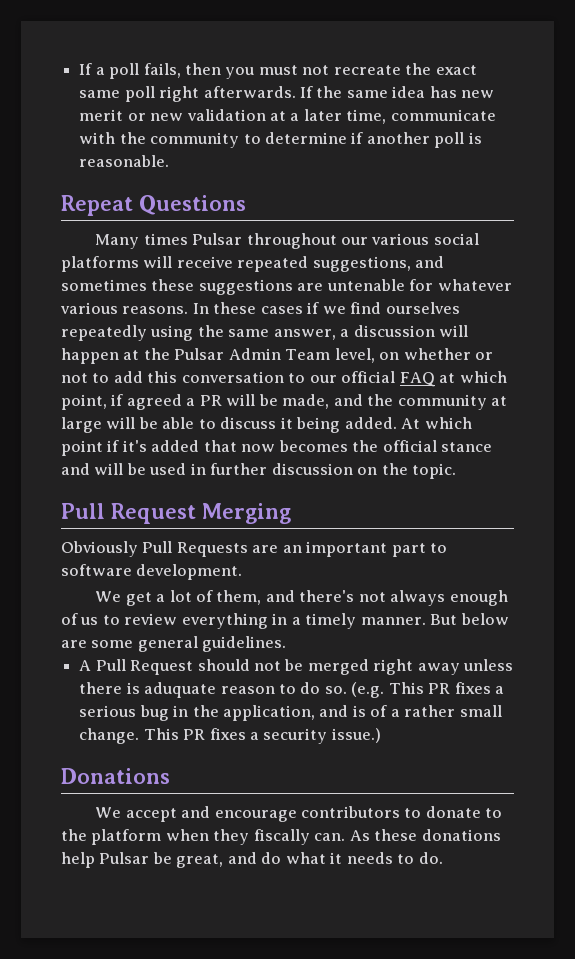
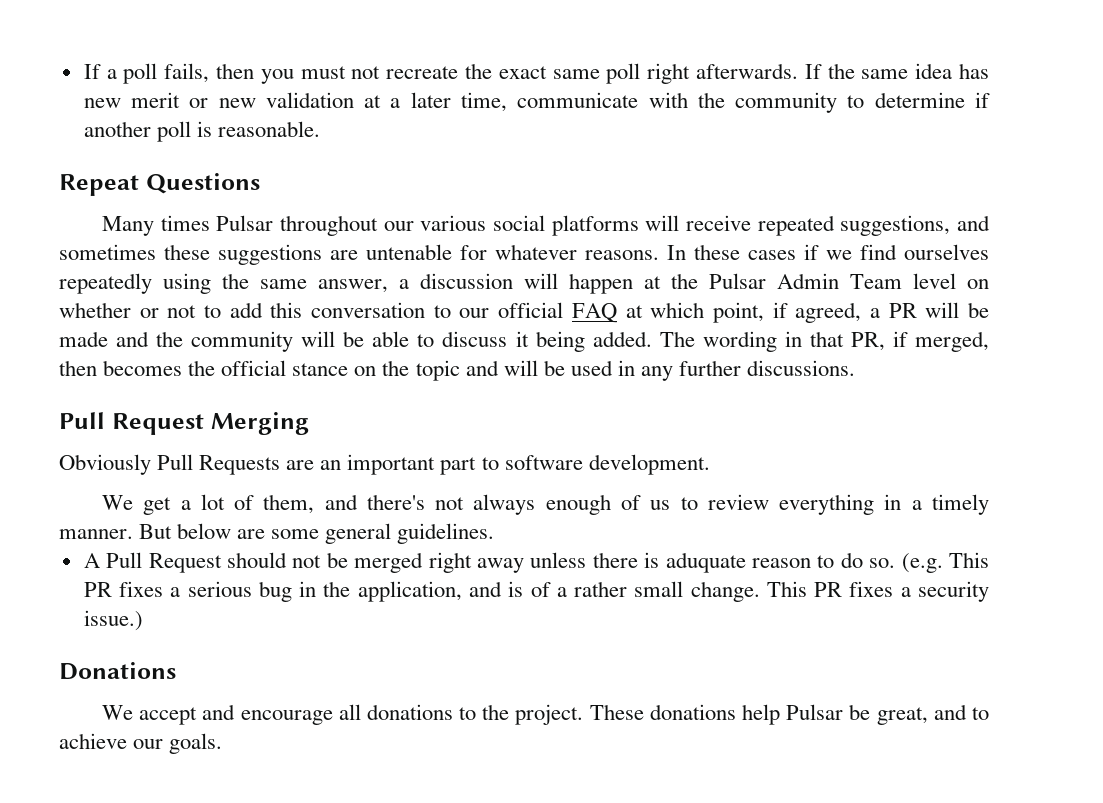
- Many times Pulsar throughout our various social platforms will receive repeated suggestions, and sometimes these suggestions are untenable for whatever various reasons.
+ Many times Pulsar throughout our various social platforms will receive repeated suggestions, and sometimes these suggestions are untenable for whatever reasons.
- In these cases if we find ourselves repeatedly using the same answer, a discussion will happen at the Pulsar Admin Team level, on whether or not to add this conversation to our official FAQ at which point, if agreed a PR will be made, and the community at large will be able to discuss it being added.
+ In these cases if we find ourselves repeatedly using the same answer, a discussion will happen at the Pulsar Admin Team level on whether or not to add this conversation to our official FAQ at which point, if agreed, a PR will be made and the community will be able to discuss it being added.
- At which point if it's added that now becomes the official stance and will be used in further discussion on the topic.
+ The wording in that PR, if merged, then becomes the official stance on the topic and will be used in any further discussions.
- We accept and encourage contributors to donate to the platform when they fiscally can. As these donations help Pulsar be great, and do what it needs to do.
+ We accept and encourage all donations to the project. These donations help Pulsar be great, and to achieve our goals.

